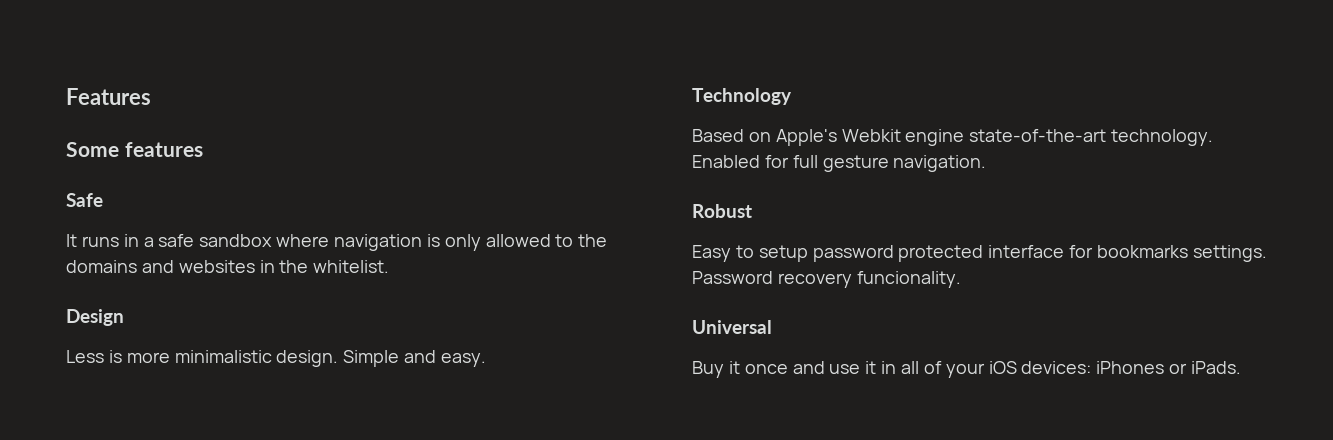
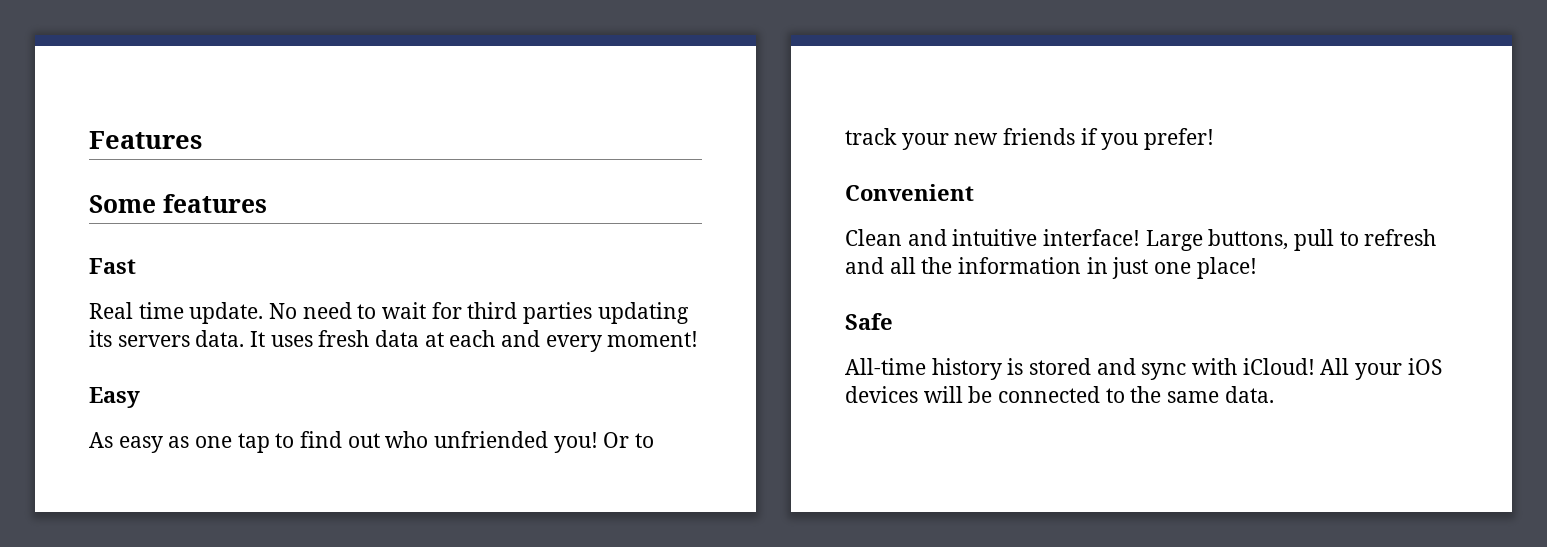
+ Fast
+ Real time update. No need to wait for third parties updating its servers data. It uses fresh data at each and every moment!
+ Easy
+ As easy as one tap to find out who unfriended you! Or to track your new friends if you prefer!
+ Convenient
+ Clean and intuitive interface! Large buttons, pull to refresh and all the information in just one place!
  Safe
- It runs in a safe sandbox where navigation is only allowed to the domains and websites in the whitelist.
- Design
- Less is more minimalistic design. Simple and easy.
- Technology
- Based on Apple's Webkit engine state-of-the-art technology. Enabled for full gesture navigation.
- Robust
- Easy to setup password protected interface for bookmarks settings. Password recovery funcionality.
- Universal
- Buy it once and use it in all of your iOS devices: iPhones or iPads.
+ All-time history is stored and sync with iCloud! All your iOS devices will be connected to the same data.

